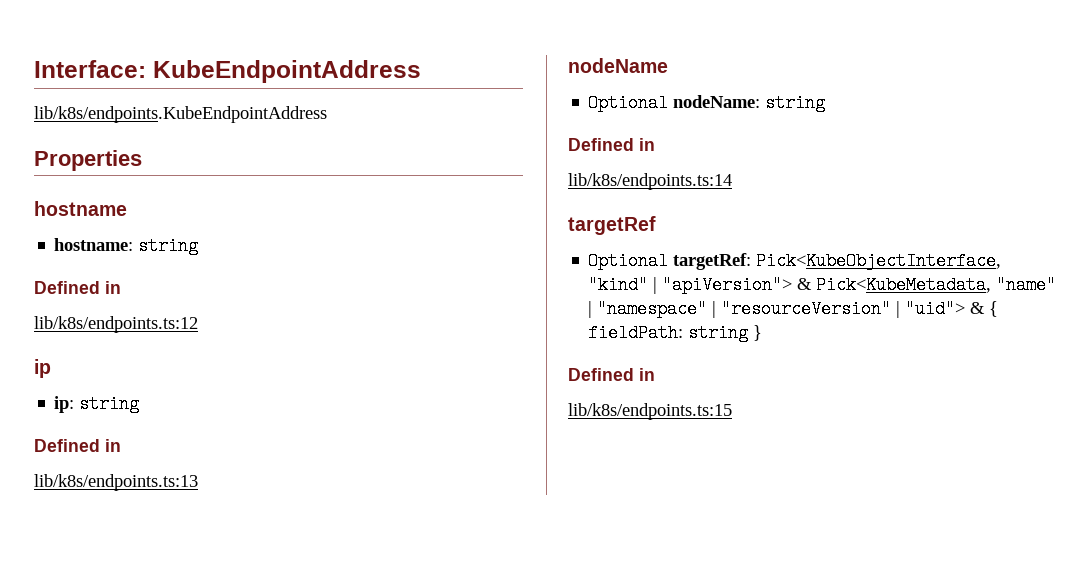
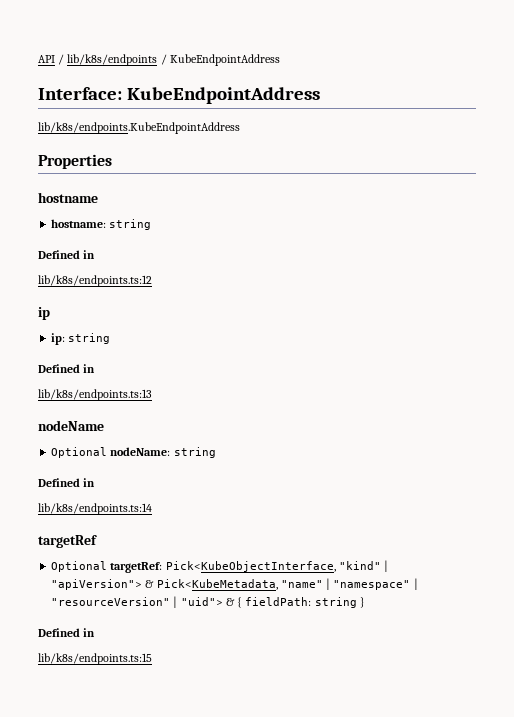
+ API / lib/k8s/endpoints / KubeEndpointAddress

